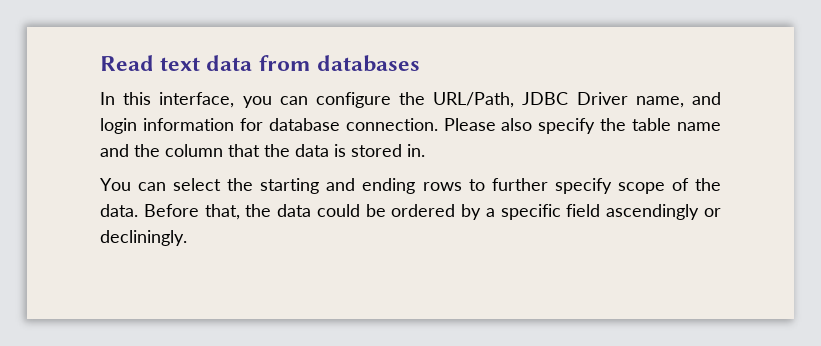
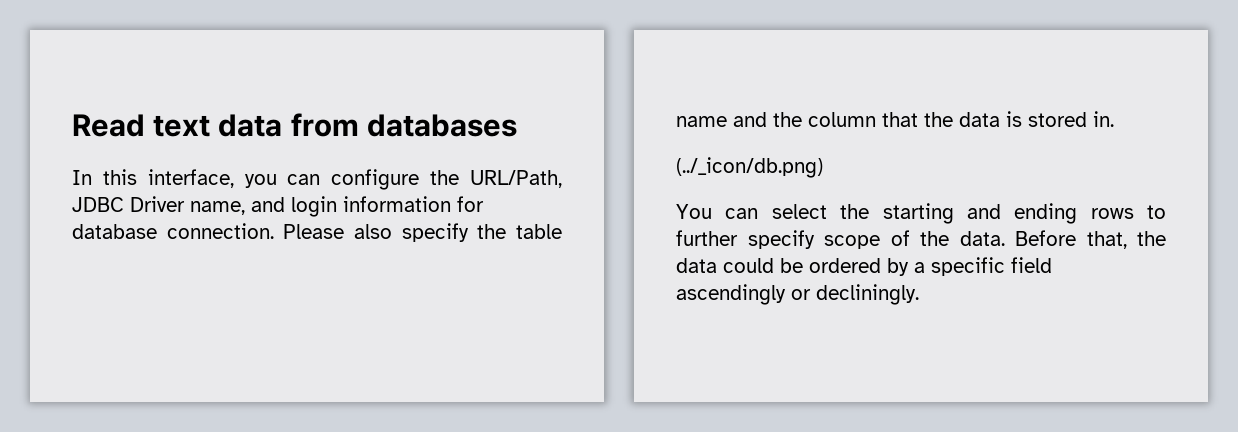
+ (../_icon/db.png)

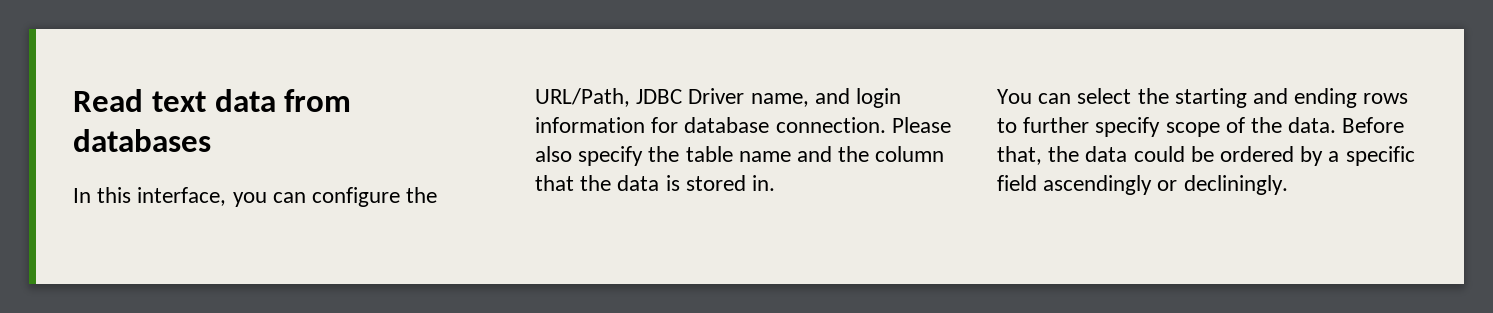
- (../_icon/db.png)

